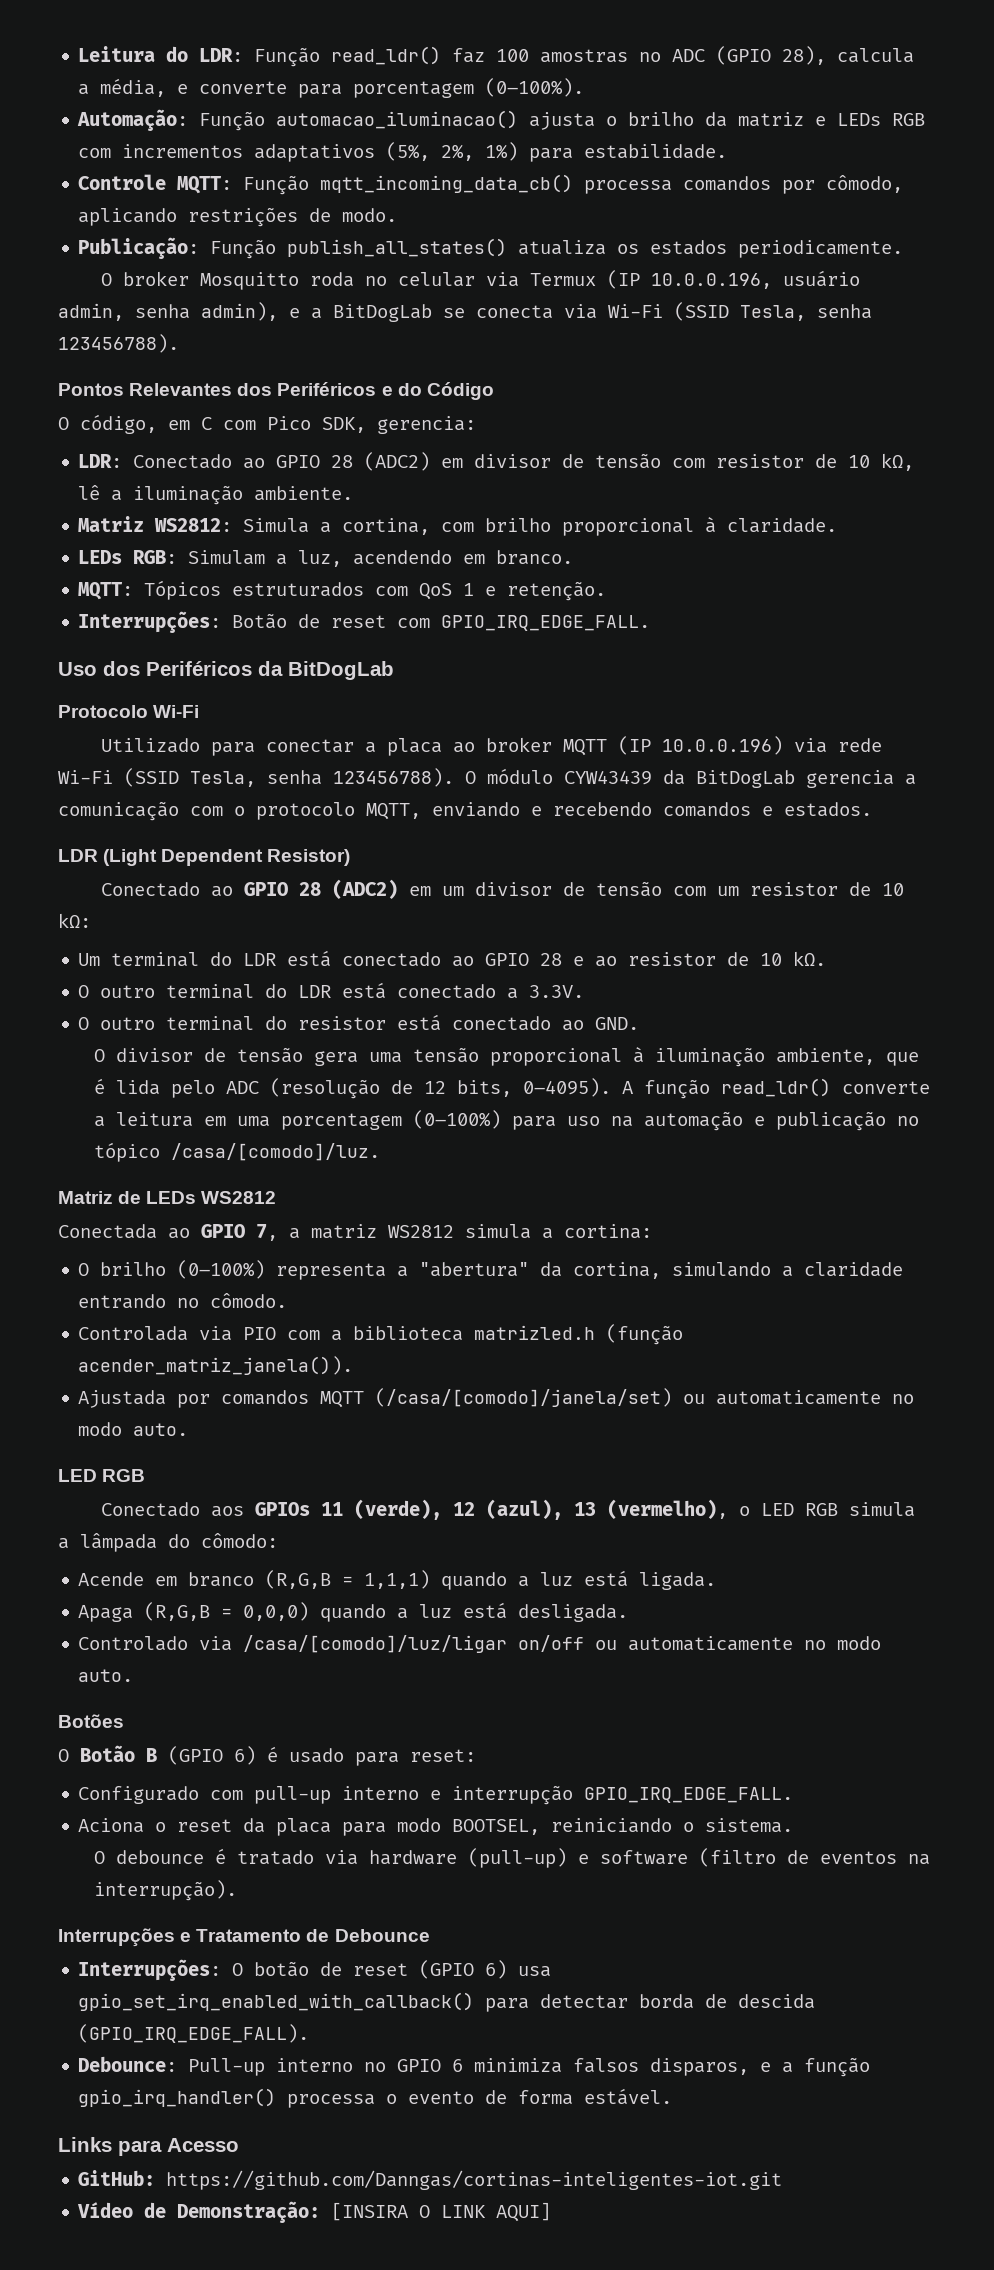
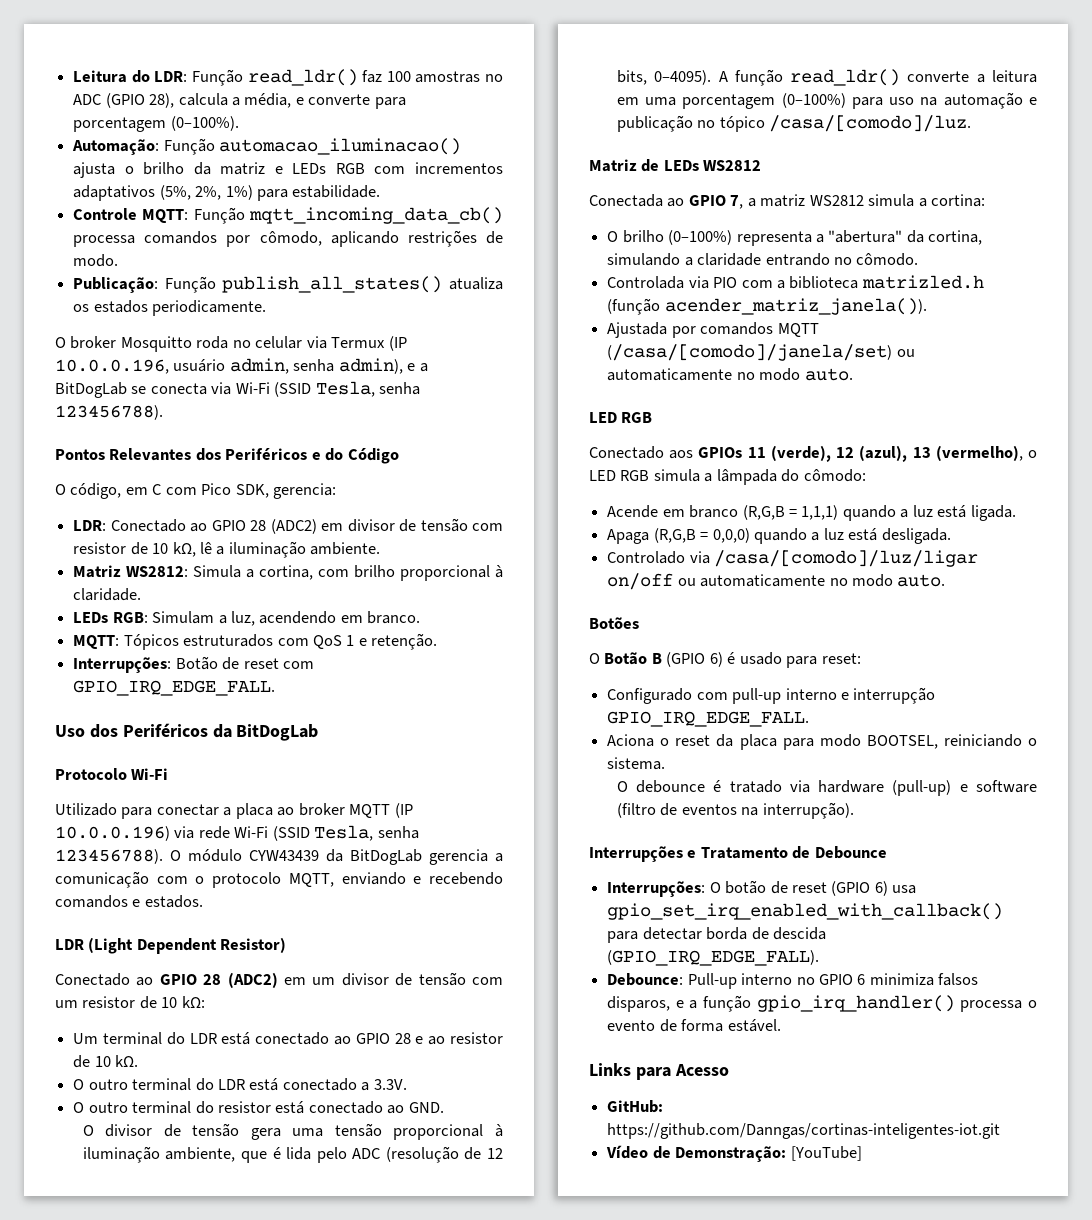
- Vídeo de Demonstração: [INSIRA O LINK AQUI]
+ Vídeo de Demonstração: [YouTube]

